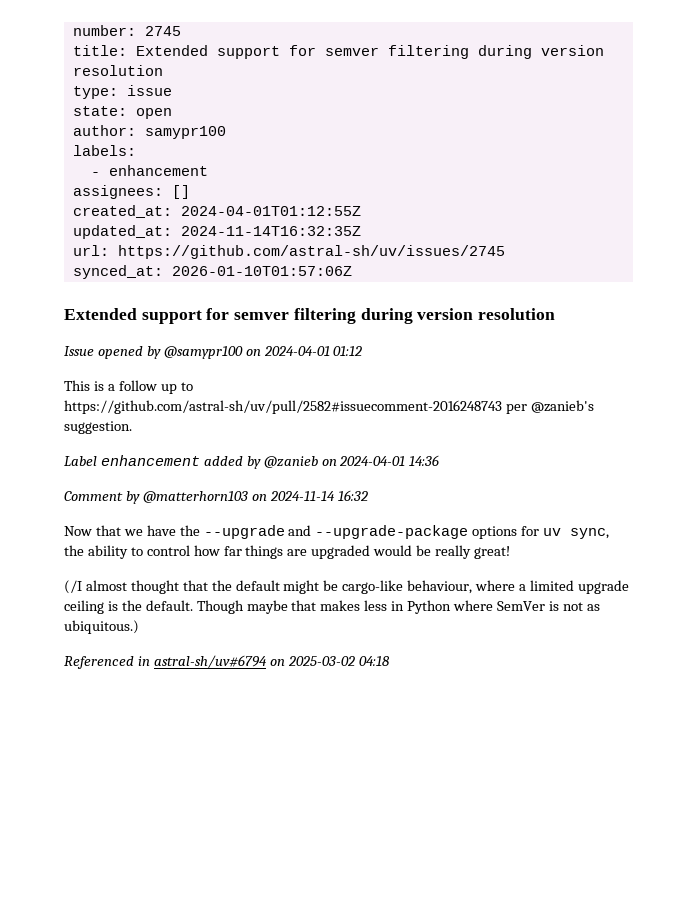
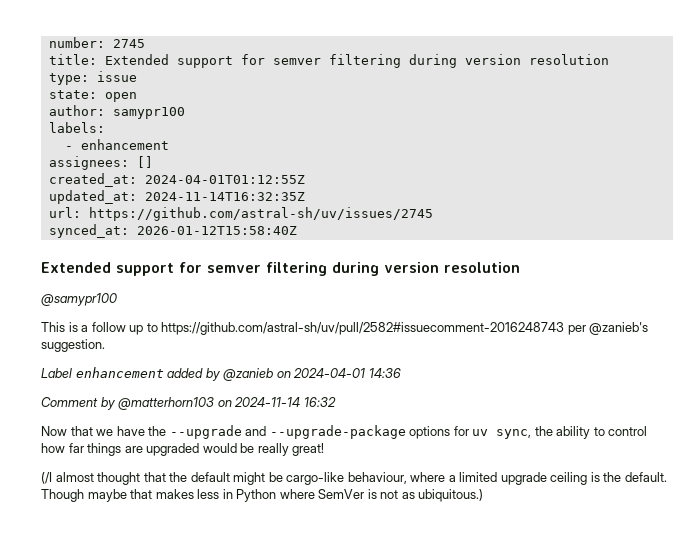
- synced_at: 2026-01-10T01:57:06Z
+ synced_at: 2026-01-12T15:58:40Z
  Extended support for semver filtering during version resolution
- Issue opened by @samypr100 on 2024-04-01 01:12
+ @samypr100
- Referenced in astral-sh/uv#6794 on 2025-03-02 04:18

